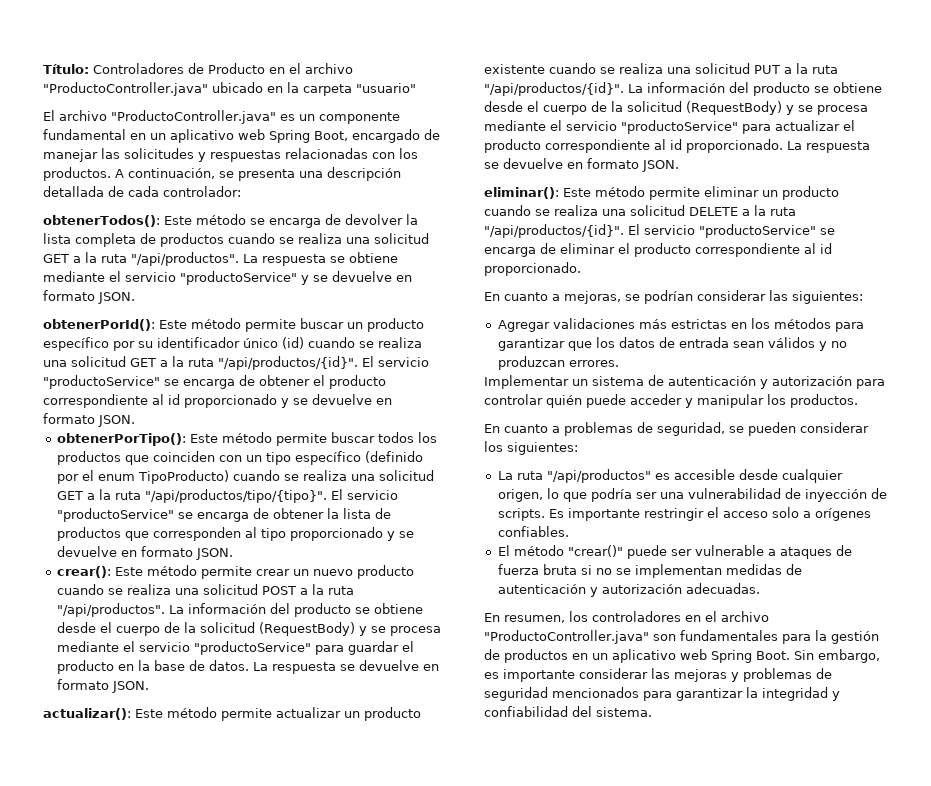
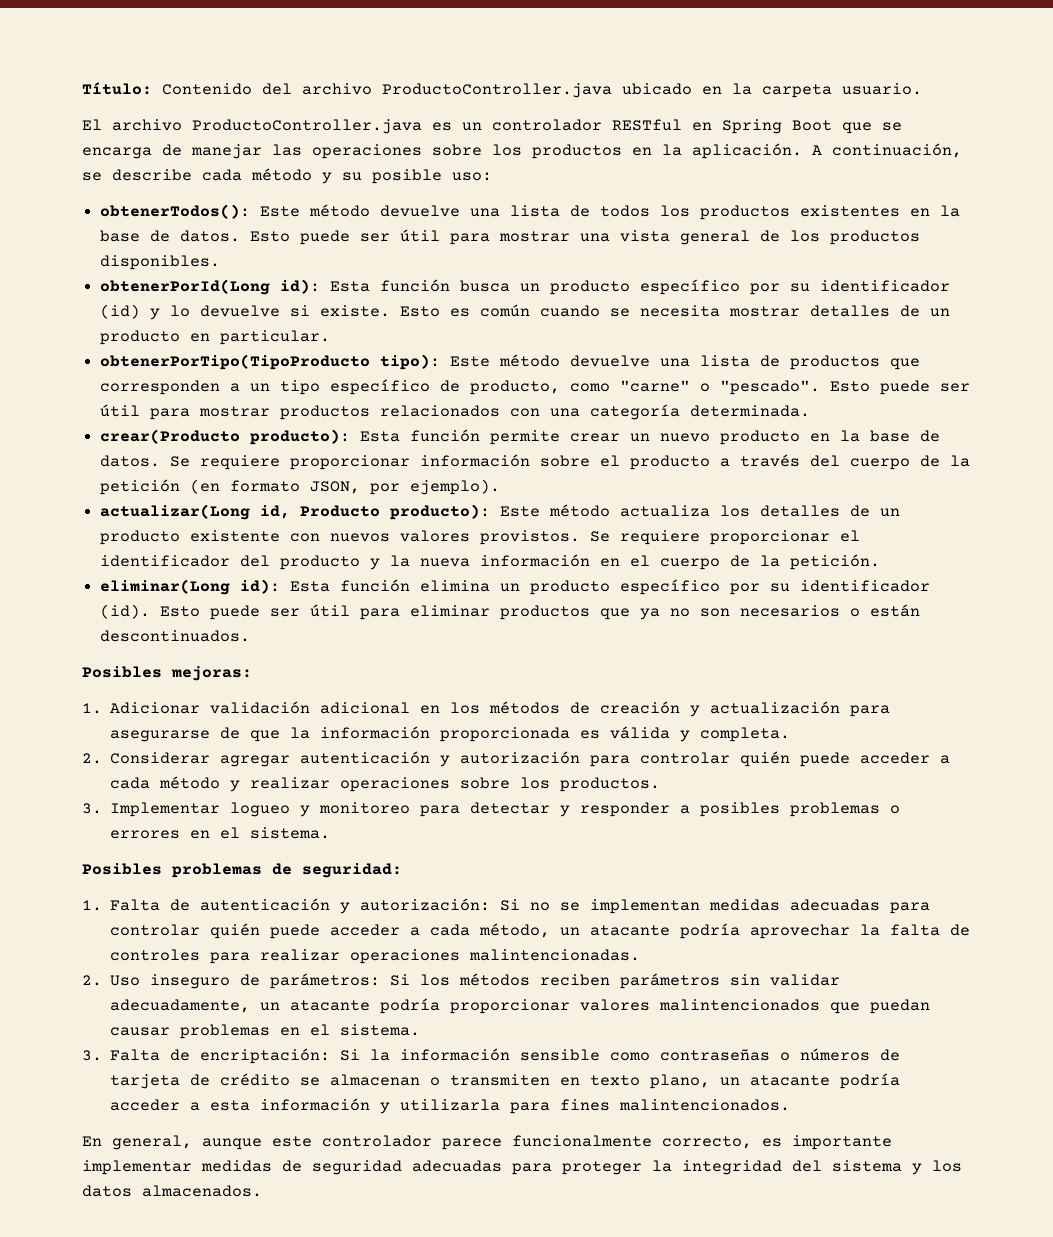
- Título: Controladores de Producto en el archivo "ProductoController.java" ubicado en la carpeta "usuario"
+ Título: Contenido del archivo ProductoController.java ubicado en la carpeta usuario.
- El archivo "ProductoController.java" es un componente fundamental en un aplicativo web Spring Boot, encargado de manejar las solicitudes y respuestas relacionadas con los productos. A continuación, se presenta una descripción detallada de cada controlador:
- obtenerTodos(): Este método se encarga de devolver la lista completa de productos cuando se realiza una solicitud GET a la ruta "/api/productos". La respuesta se obtiene mediante el servicio "productoService" y se devuelve en formato JSON.
- obtenerPorId(): Este método permite buscar un producto específico por su identificador único (id) cuando se realiza una solicitud GET a la ruta "/api/productos/{id}". El servicio "productoService" se encarga de obtener el producto correspondiente al id proporcionado y se devuelve en formato JSON.
- obtenerPorTipo(): Este método permite buscar todos los productos que coinciden con un tipo específico (definido por el enum TipoProducto) cuando se realiza una solicitud GET a la ruta "/api/productos/tipo/{tipo}". El servicio "productoService" se encarga de obtener la lista de productos que corresponden al tipo proporcionado y se devuelve en formato JSON.
- crear(): Este método permite crear un nuevo producto cuando se realiza una solicitud POST a la ruta "/api/productos". La información del producto se obtiene desde el cuerpo de la solicitud (RequestBody) y se procesa mediante el servicio "productoService" para guardar el producto en la base de datos. La respuesta se devuelve en formato JSON.
- actualizar(): Este método permite actualizar un producto existente cuando se realiza una solicitud PUT a la ruta "/api/productos/{id}". La información del producto se obtiene desde el cuerpo de la solicitud (RequestBody) y se procesa mediante el servicio "productoService" para actualizar el producto correspondiente al id proporcionado. La respuesta se devuelve en formato JSON.
- eliminar(): Este método permite eliminar un producto cuando se realiza una solicitud DELETE a la ruta "/api/productos/{id}". El servicio "productoService" se encarga de eliminar el producto correspondiente al id proporcionado.
- En cuanto a mejoras, se podrían considerar las siguientes:
- Agregar validaciones más estrictas en los métodos para garantizar que los datos de entrada sean válidos y no produzcan errores.
- Implementar un sistema de autenticación y autorización para controlar quién puede acceder y manipular los productos.
- En cuanto a problemas de seguridad, se pueden considerar los siguientes:
- La ruta "/api/productos" es accesible desde cualquier origen, lo que podría ser una vulnerabilidad de inyección de scripts. Es importante restringir el acceso solo a orígenes confiables.
- El método "crear()" puede ser vulnerable a ataques de fuerza bruta si no se implementan medidas de autenticación y autorización adecuadas.
- En resumen, los controladores en el archivo "ProductoController.java" son fundamentales para la gestión de productos en un aplicativo web Spring Boot. Sin embargo, es importante considerar las mejoras y problemas de seguridad mencionados para garantizar la integridad y confiabilidad del sistema.
+ El archivo ProductoController.java es un controlador RESTful en Spring Boot que se encarga de manejar las operaciones sobre los productos en la aplicación. A continuación, se describe cada método y su posible uso:
+ obtenerTodos(): Este método devuelve una lista de todos los productos existentes en la base de datos. Esto puede ser útil para mostrar una vista general de los productos disponibles.
+ obtenerPorId(Long id): Esta función busca un producto específico por su identificador (id) y lo devuelve si existe. Esto es común cuando se necesita mostrar detalles de un producto en particular.
+ obtenerPorTipo(TipoProducto tipo): Este método devuelve una lista de productos que corresponden a un tipo específico de producto, como "carne" o "pescado". Esto puede ser útil para mostrar productos relacionados con una categoría determinada.
+ crear(Producto producto): Esta función permite crear un nuevo producto en la base de datos. Se requiere proporcionar información sobre el producto a través del cuerpo de la petición (en formato JSON, por ejemplo).
+ actualizar(Long id, Producto producto): Este método actualiza los detalles de un producto existente con nuevos valores provistos. Se requiere proporcionar el identificador del producto y la nueva información en el cuerpo de la petición.
+ eliminar(Long id): Esta función elimina un producto específico por su identificador (id). Esto puede ser útil para eliminar productos que ya no son necesarios o están descontinuados.
+ Posibles mejoras:
+ 1. Adicionar validación adicional en los métodos de creación y actualización para asegurarse de que la información proporcionada es válida y completa.
+ 2. Considerar agregar autenticación y autorización para controlar quién puede acceder a cada método y realizar operaciones sobre los productos.
+ 3. Implementar logueo y monitoreo para detectar y responder a posibles problemas o errores en el sistema.
+ Posibles problemas de seguridad:
+ 1. Falta de autenticación y autorización: Si no se implementan medidas adecuadas para controlar quién puede acceder a cada método, un atacante podría aprovechar la falta de controles para realizar operaciones malintencionadas.
+ 2. Uso inseguro de parámetros: Si los métodos reciben parámetros sin validar adecuadamente, un atacante podría proporcionar valores malintencionados que puedan causar problemas en el sistema.
+ 3. Falta de encriptación: Si la información sensible como contraseñas o números de tarjeta de crédito se almacenan o transmiten en texto plano, un atacante podría acceder a esta información y utilizarla para fines malintencionados.
+ En general, aunque este controlador parece funcionalmente correcto, es importante implementar medidas de seguridad adecuadas para proteger la integridad del sistema y los datos almacenados.

